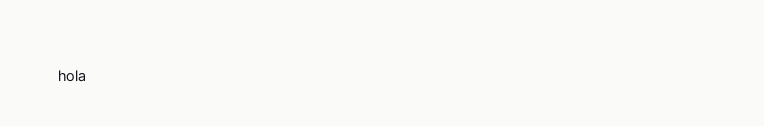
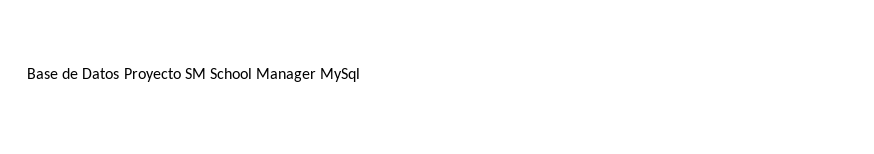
- hola
+ Base de Datos Proyecto SM School Manager MySql

